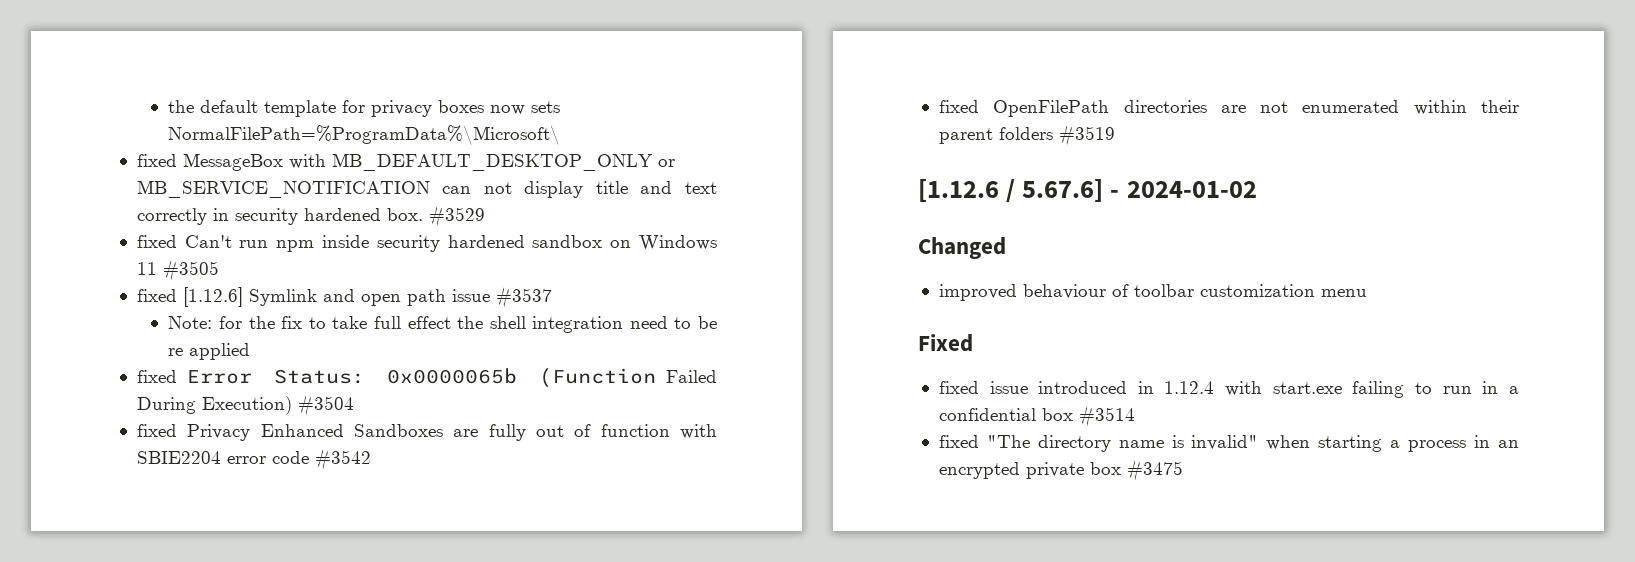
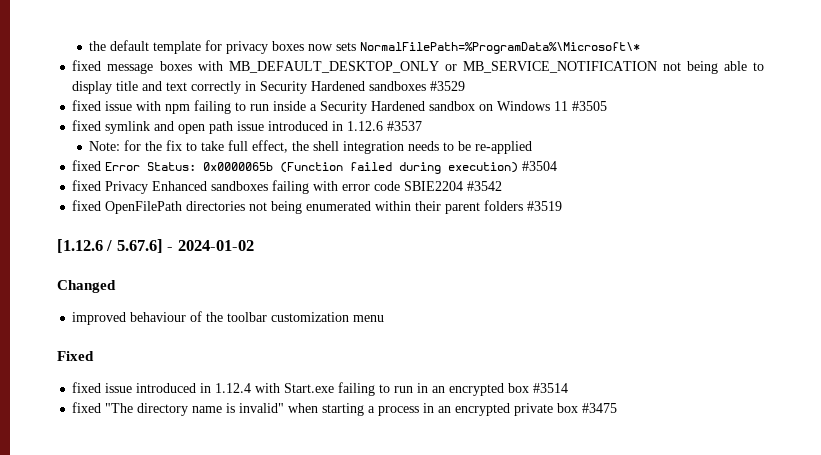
- the default template for privacy boxes now sets NormalFilePath=%ProgramData%\Microsoft\
- fixed MessageBox with MB_DEFAULT_DESKTOP_ONLY or MB_SERVICE_NOTIFICATION can not display title and text correctly in security hardened box. #3529
+ the default template for privacy boxes now sets NormalFilePath=%ProgramData%\Microsoft\*
+ fixed message boxes with MB_DEFAULT_DESKTOP_ONLY or MB_SERVICE_NOTIFICATION not being able to display title and text correctly in Security Hardened sandboxes #3529
- fixed Can't run npm inside security hardened sandbox on Windows 11 #3505
+ fixed issue with npm failing to run inside a Security Hardened sandbox on Windows 11 #3505
- fixed [1.12.6] Symlink and open path issue #3537
+ fixed symlink and open path issue introduced in 1.12.6 #3537
- Note: for the fix to take full effect the shell integration need to be re applied
+ Note: for the fix to take full effect, the shell integration needs to be re-applied
- fixed Error Status: 0x0000065b (Function Failed During Execution) #3504
+ fixed Error Status: 0x0000065b (Function failed during execution) #3504
- fixed Privacy Enhanced Sandboxes are fully out of function with SBIE2204 error code #3542
+ fixed Privacy Enhanced sandboxes failing with error code SBIE2204 #3542
- fixed OpenFilePath directories are not enumerated within their parent folders #3519
+ fixed OpenFilePath directories not being enumerated within their parent folders #3519
- improved behaviour of toolbar customization menu
+ improved behaviour of the toolbar customization menu
- fixed issue introduced in 1.12.4 with start.exe failing to run in a confidential box #3514
+ fixed issue introduced in 1.12.4 with Start.exe failing to run in an encrypted box #3514

